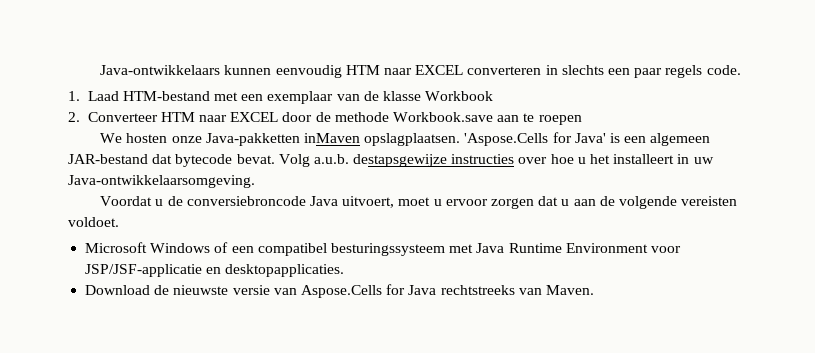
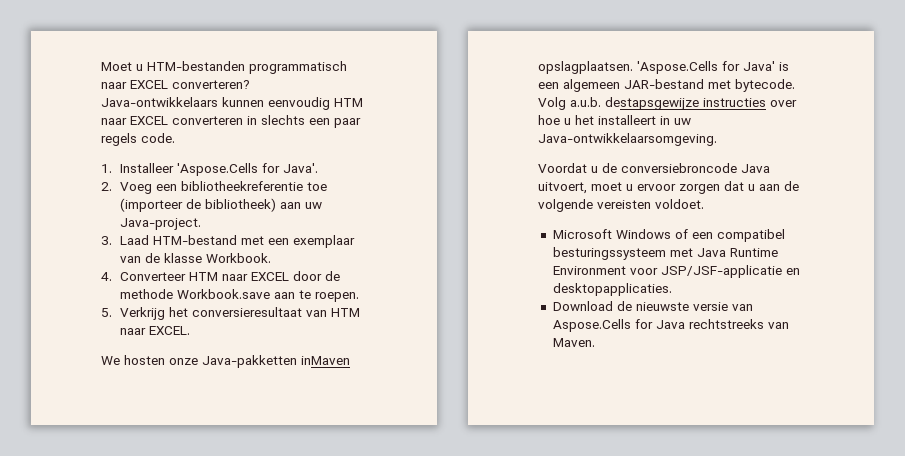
+ Moet u HTM-bestanden programmatisch naar EXCEL converteren?
- 1. Laad HTM-bestand met een exemplaar van de klasse Workbook
- 2. Converteer HTM naar EXCEL door de methode Workbook.save aan te roepen
+ 1. Installeer 'Aspose.Cells for Java'.
+ 2. Voeg een bibliotheekreferentie toe (importeer de bibliotheek) aan uw Java-project.
+ 3. Laad HTM-bestand met een exemplaar van de klasse Workbook.
+ 4. Converteer HTM naar EXCEL door de methode Workbook.save aan te roepen.
+ 5. Verkrijg het conversieresultaat van HTM naar EXCEL.
- 'Aspose.Cells for Java' is een algemeen JAR-bestand dat bytecode bevat.
+ 'Aspose.Cells for Java' is een algemeen JAR-bestand met bytecode.

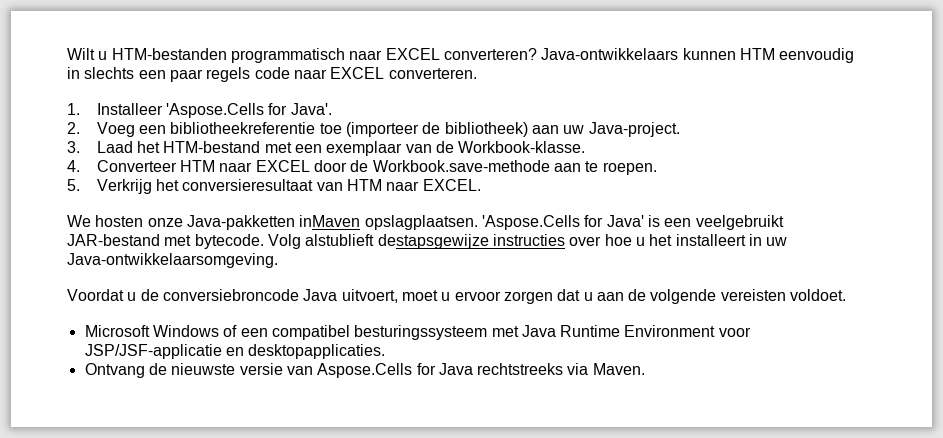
- Moet u HTM-bestanden programmatisch naar EXCEL converteren?
+ Wilt u HTM-bestanden programmatisch naar EXCEL converteren?
- Java-ontwikkelaars kunnen eenvoudig HTM naar EXCEL converteren in slechts een paar regels code.
+ Java-ontwikkelaars kunnen HTM eenvoudig in slechts een paar regels code naar EXCEL converteren.
- 3. Laad HTM-bestand met een exemplaar van de klasse Workbook.
+ 3. Laad het HTM-bestand met een exemplaar van de Workbook-klasse.
- 4. Converteer HTM naar EXCEL door de methode Workbook.save aan te roepen.
+ 4. Converteer HTM naar EXCEL door de Workbook.save-methode aan te roepen.
- 'Aspose.Cells for Java' is een algemeen JAR-bestand met bytecode.
+ 'Aspose.Cells for Java' is een veelgebruikt JAR-bestand met bytecode.
- Volg a.u.b. destapsgewijze instructies over hoe u het installeert in uw Java-ontwikkelaarsomgeving.
+ Volg alstublieft destapsgewijze instructies over hoe u het installeert in uw Java-ontwikkelaarsomgeving.
- Download de nieuwste versie van Aspose.Cells for Java rechtstreeks van Maven.
+ Ontvang de nieuwste versie van Aspose.Cells for Java rechtstreeks via Maven.

